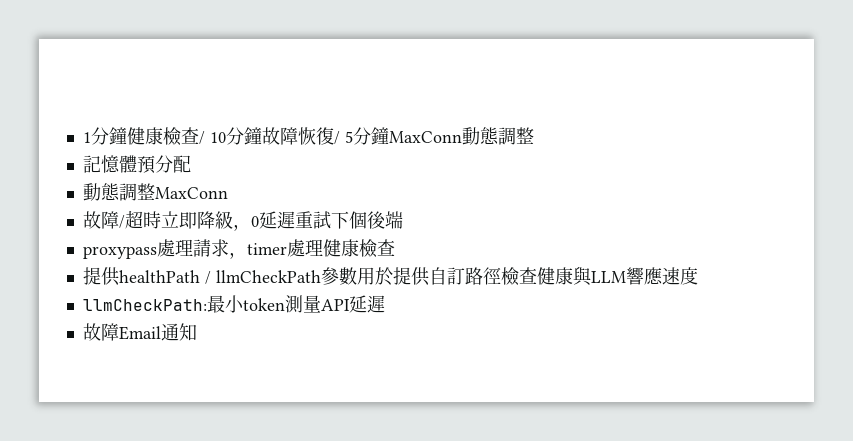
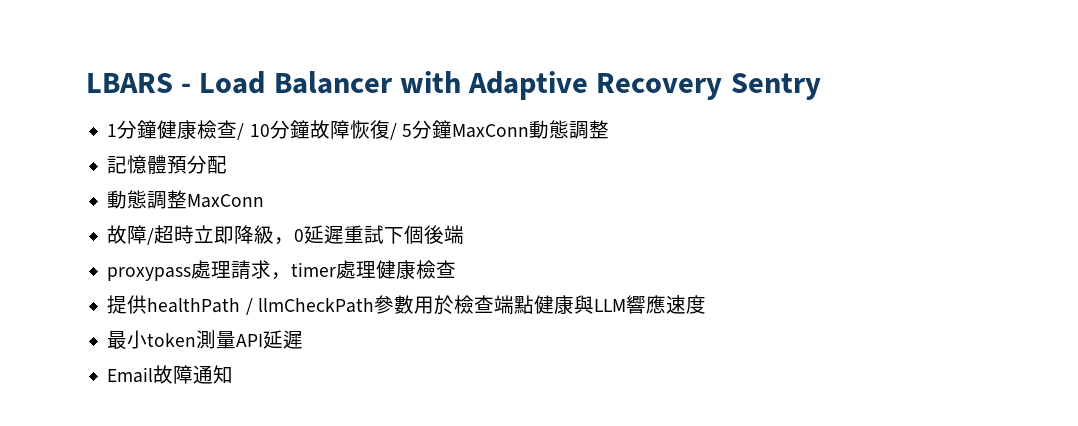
+ LBARS - Load Balancer with Adaptive Recovery Sentry
- 提供healthPath / llmCheckPath參數用於提供自訂路徑檢查健康與LLM響應速度
+ 提供healthPath / llmCheckPath參數用於檢查端點健康與LLM響應速度
- llmCheckPath:最小token測量API延遲
+ 最小token測量API延遲
- 故障Email通知
+ Email故障通知

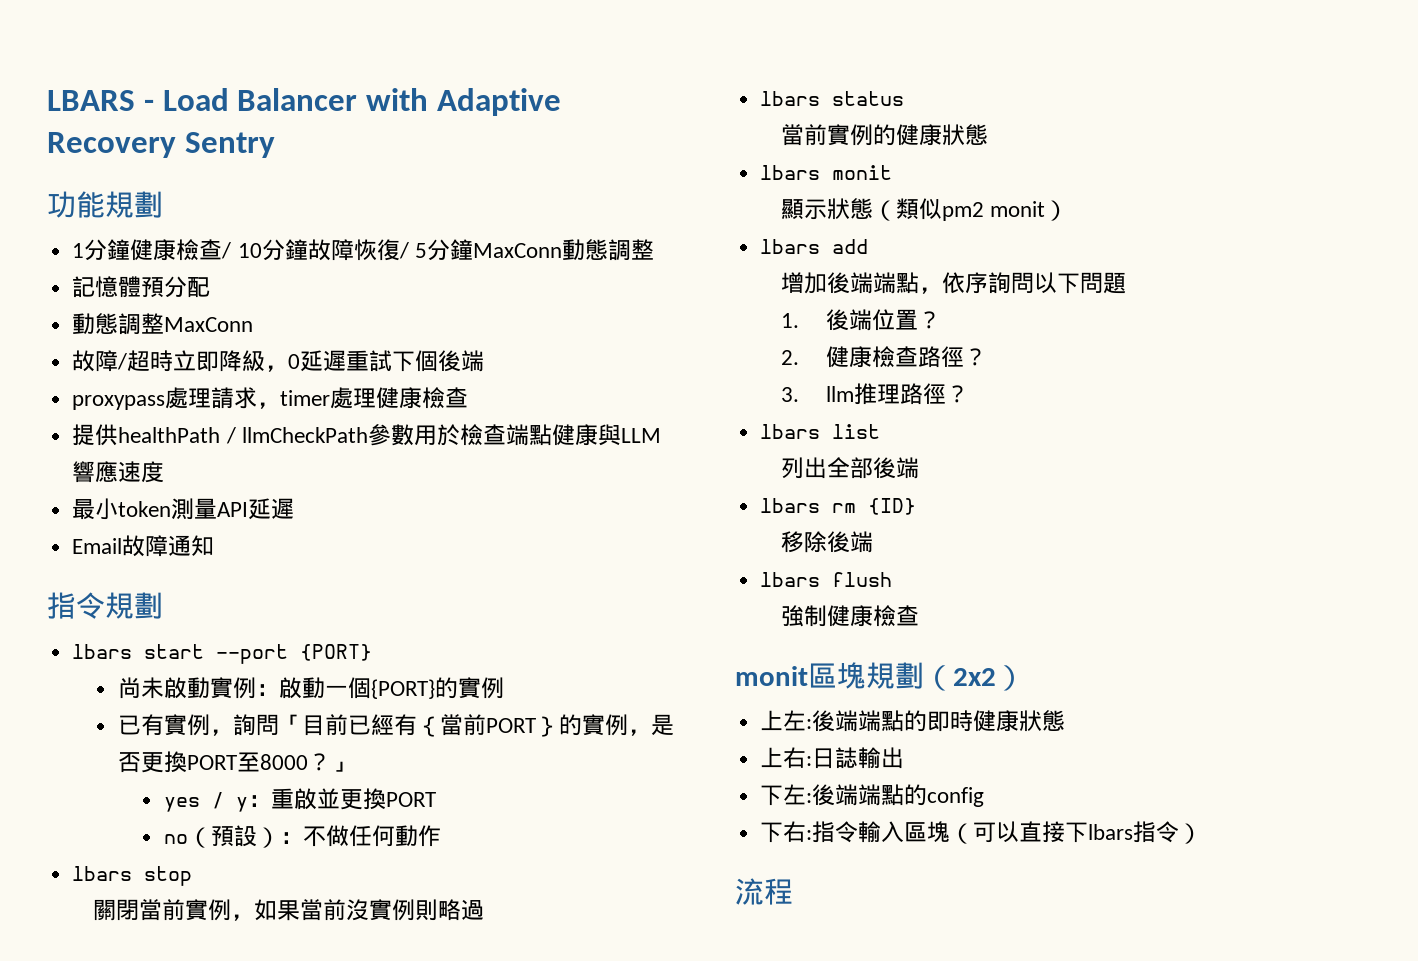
+ 功能規劃
+ 指令規劃
+ lbars start --port {PORT}
+ 尚未啟動實例：啟動一個{PORT}的實例
+ 已有實例，詢問「目前已經有｛當前PORT｝的實例，是否更換PORT至8000？」
+ yes / y：重啟並更換PORT
+ no（預設）：不做任何動作
+ lbars stop
+ 關閉當前實例，如果當前沒實例則略過
+ lbars status
+ 當前實例的健康狀態
+ lbars monit
+ 顯示狀態（類似pm2 monit）
+ lbars add
+ 增加後端端點，依序詢問以下問題
+ 1.後端位置？
+ 2.健康檢查路徑？
+ 3. llm推理路徑？
+ lbars list
+ 列出全部後端
+ lbars rm {ID}
+ 移除後端
+ lbars flush
+ 強制健康檢查
+ monit區塊規劃（2x2）
+ 上左:後端端點的即時健康狀態
+ 上右:日誌輸出
+ 下左:後端端點的config
+ 下右:指令輸入區塊（可以直接下lbars指令）
+ 流程

